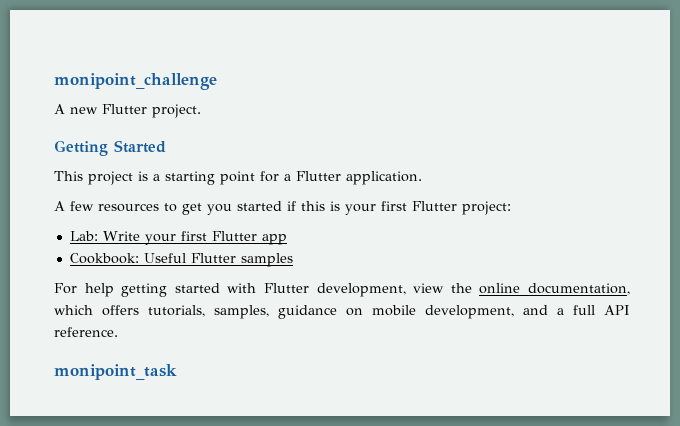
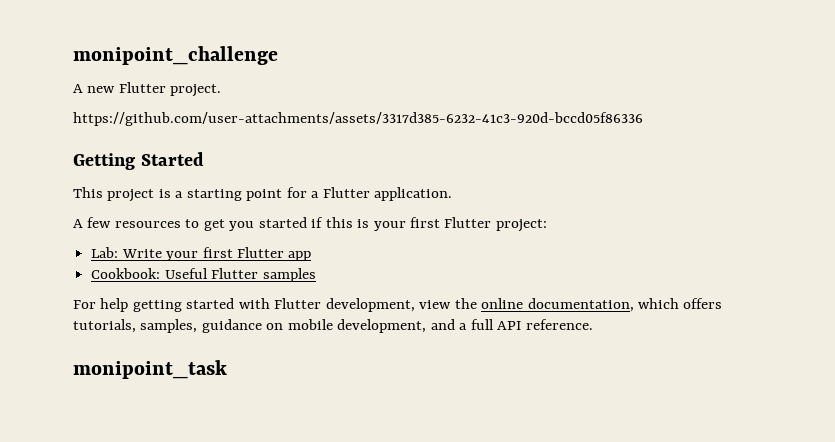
+ https://github.com/user-attachments/assets/3317d385-6232-41c3-920d-bccd05f86336

